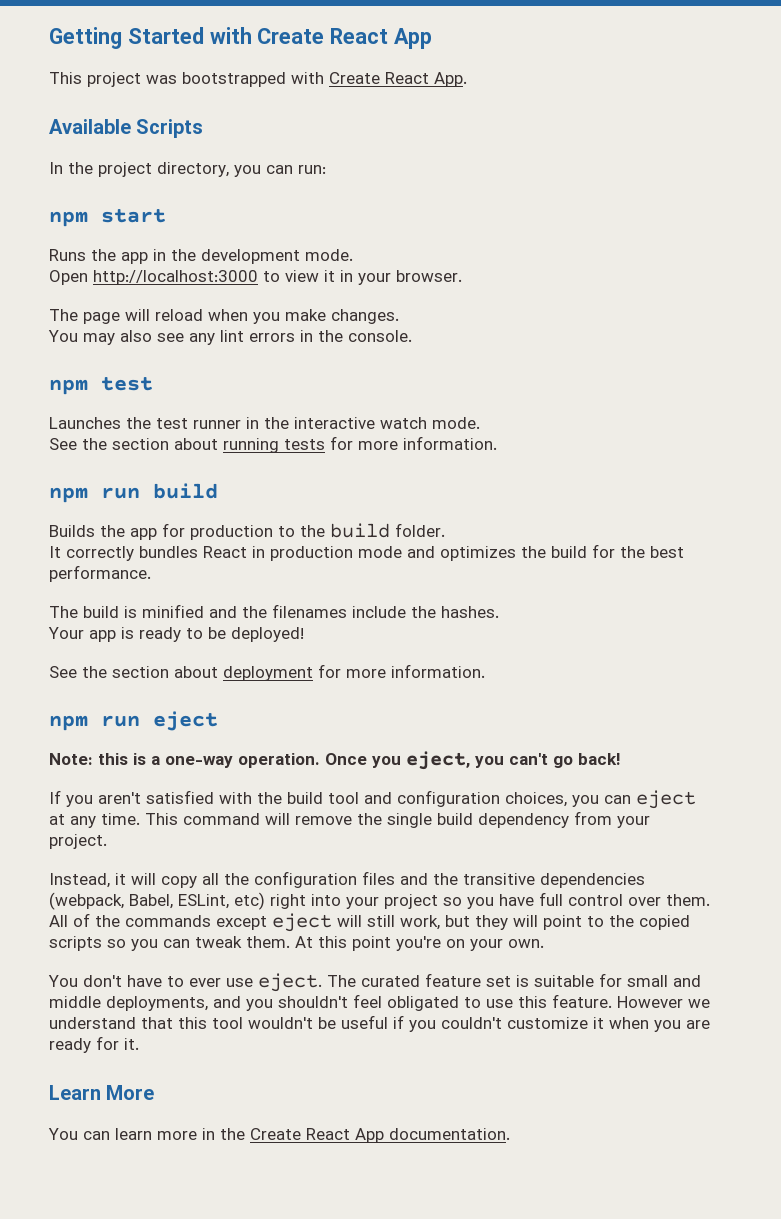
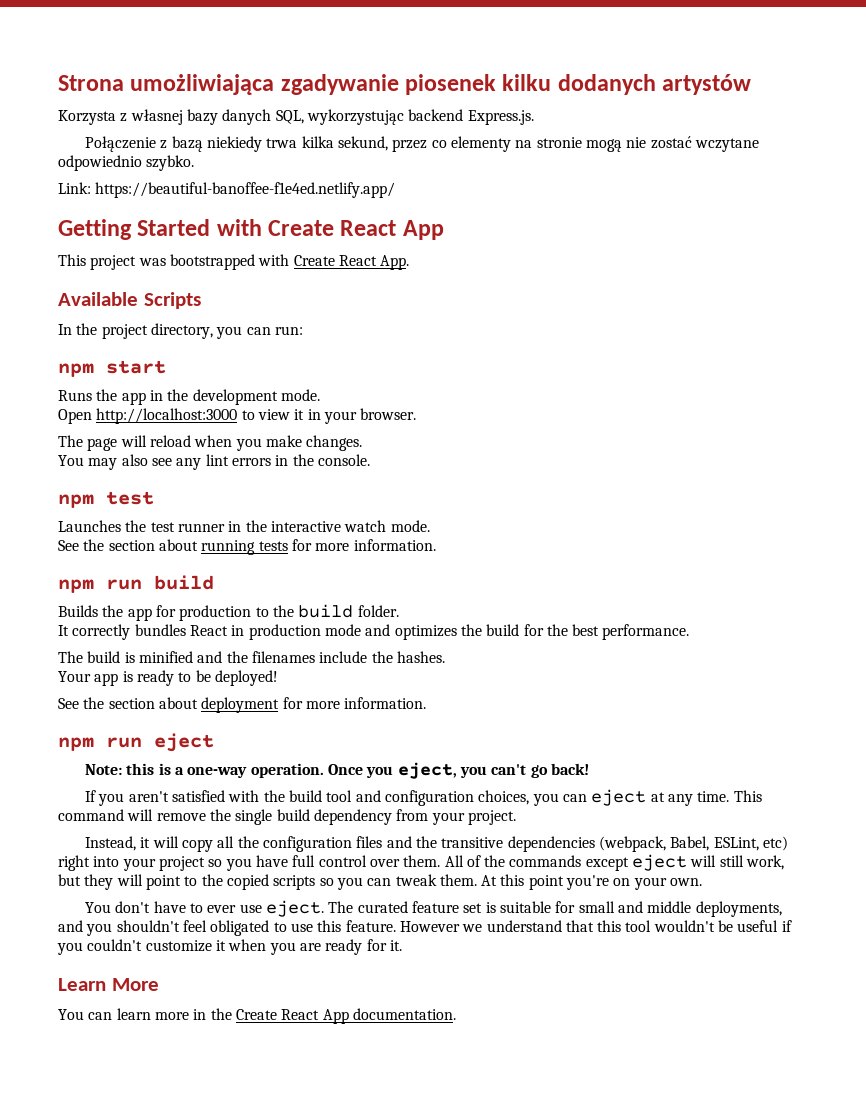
+ Strona umożliwiająca zgadywanie piosenek kilku dodanych artystów
+ Korzysta z własnej bazy danych SQL, wykorzystując backend Express.js.
+ Połączenie z bazą niekiedy trwa kilka sekund, przez co elementy na stronie mogą nie zostać wczytane odpowiednio szybko.
+ Link: https://beautiful-banoffee-f1e4ed.netlify.app/

